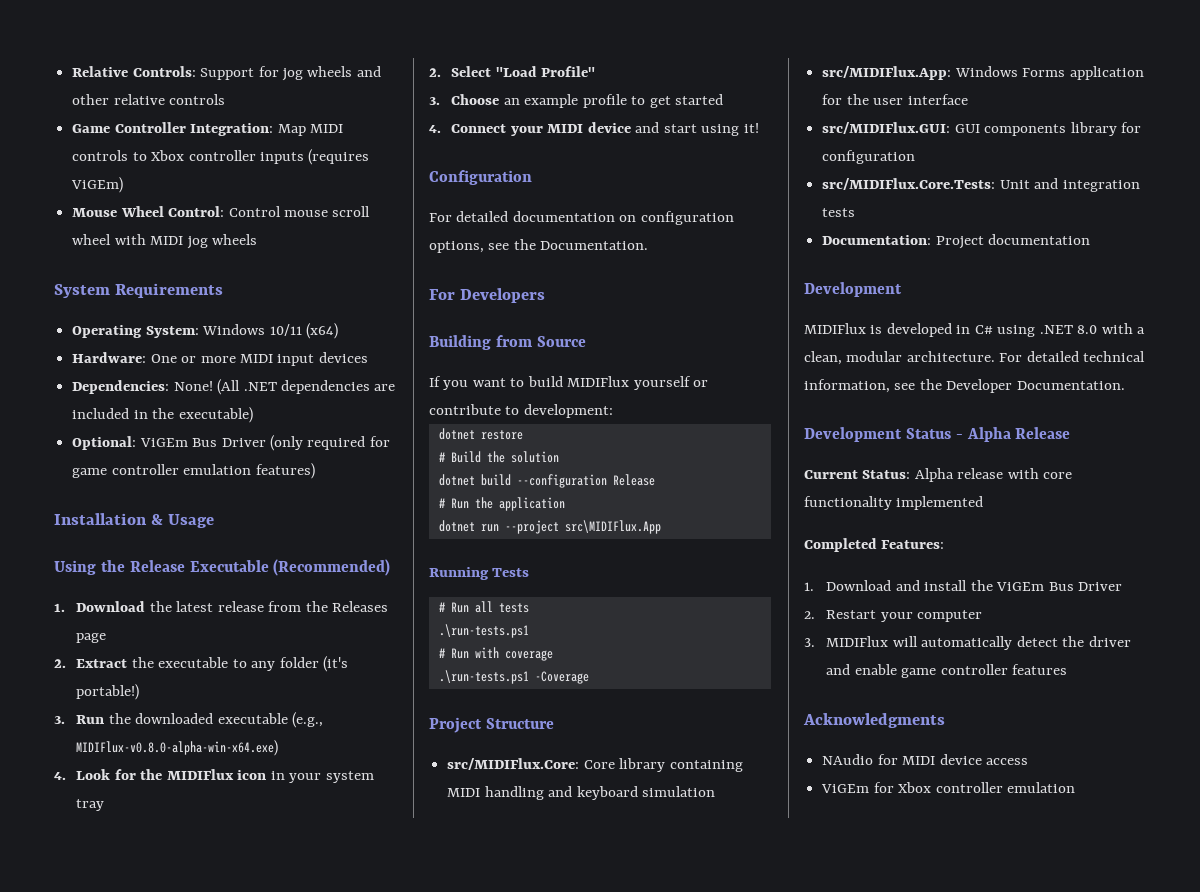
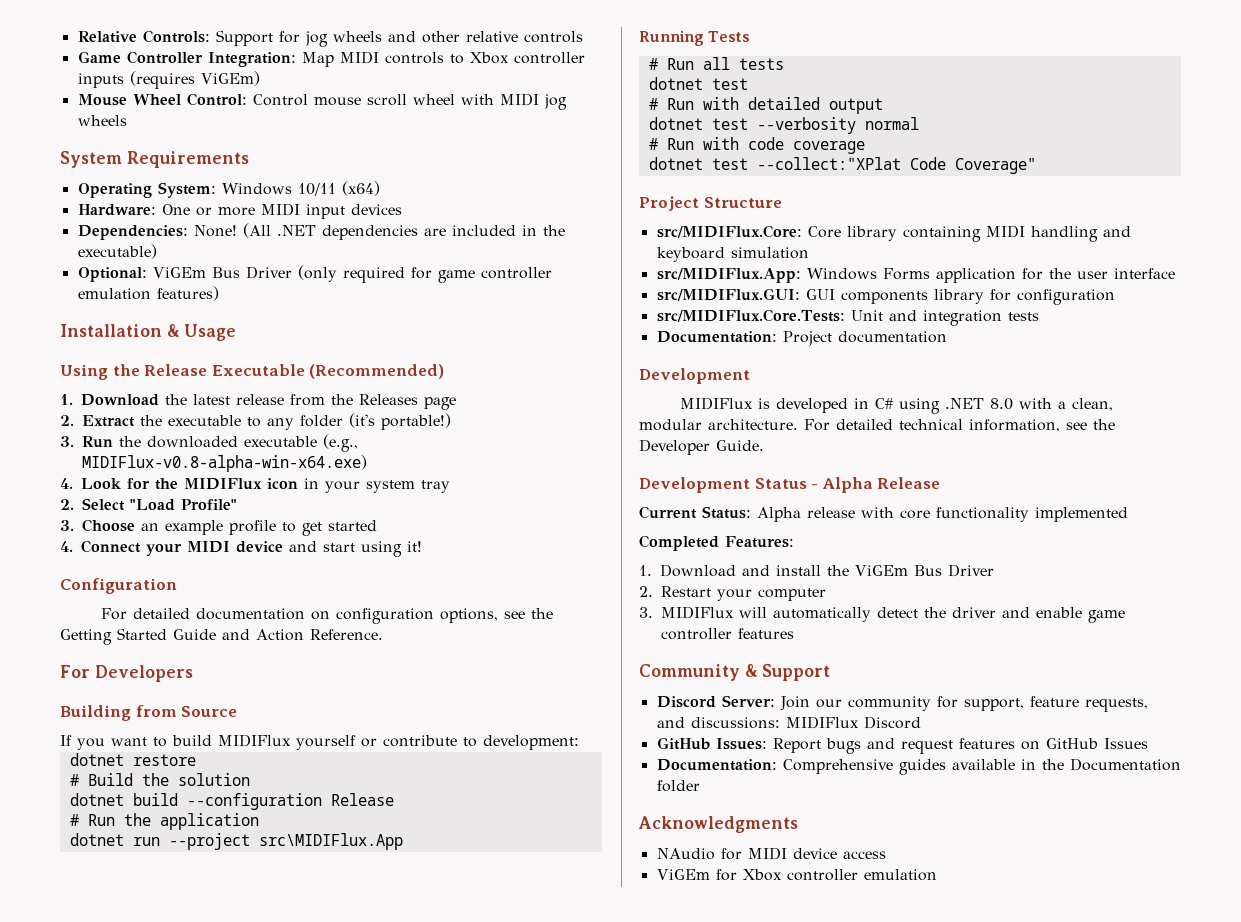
- 3. Run the downloaded executable (e.g., MIDIFlux-v0.8.0-alpha-win-x64.exe)
+ 3. Run the downloaded executable (e.g., MIDIFlux-v0.8-alpha-win-x64.exe)
- For detailed documentation on configuration options, see the Documentation.
+ For detailed documentation on configuration options, see the Getting Started Guide and Action Reference.
  # Run all tests
- .\run-tests.ps1
- # Run with coverage
- .\run-tests.ps1 -Coverage
+ dotnet test
+ # Run with detailed output
+ dotnet test --verbosity normal
+ # Run with code coverage
+ dotnet test --collect:"XPlat Code Coverage"
- For detailed technical information, see the Developer Documentation.
+ For detailed technical information, see the Developer Guide.
+ Community & Support
+ Discord Server: Join our community for support, feature requests, and discussions: MIDIFlux Discord
+ GitHub Issues: Report bugs and request features on GitHub Issues
+ Documentation: Comprehensive guides available in the Documentation folder

